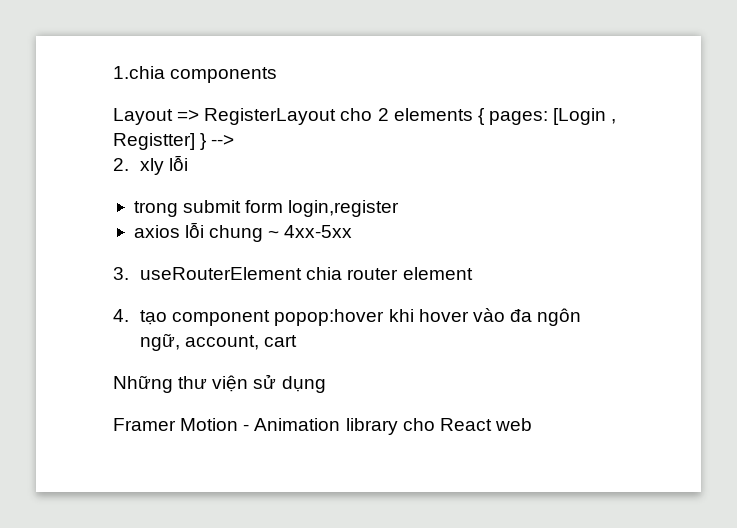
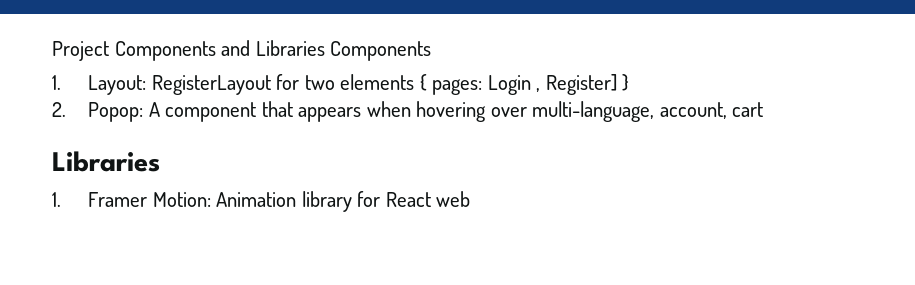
- 1.chia components
- Layout => RegisterLayout cho 2 elements { pages: [Login , Registter] } -->
+ Project Components and Libraries Components
+ 1. Layout: RegisterLayout for two elements { pages: Login , Register] }
- 2. xly lỗi
- trong submit form login,register
- axios lỗi chung ~ 4xx-5xx
- 3. useRouterElement chia router element
- 4. tạo component popop:hover khi hover vào đa ngôn ngữ, account, cart
- Những thư viện sử dụng
- Framer Motion - Animation library cho React web
+ 2. Popop: A component that appears when hovering over multi-language, account, cart
+ Libraries
+ 1. Framer Motion: Animation library for React web

